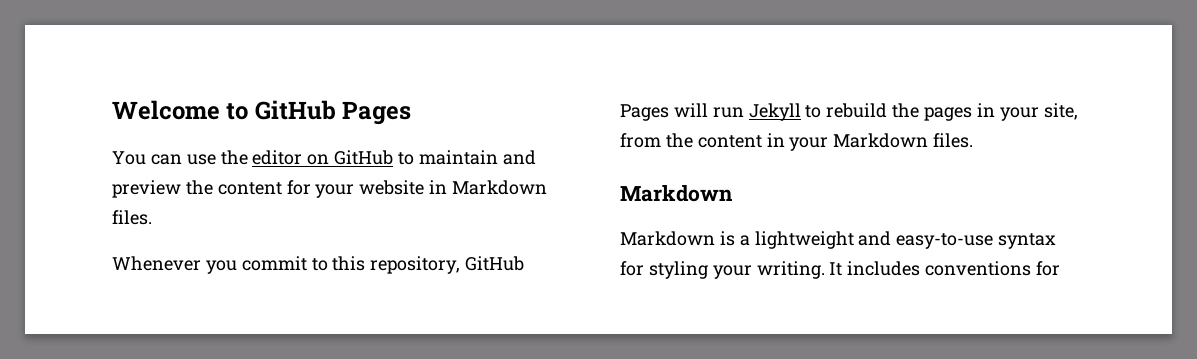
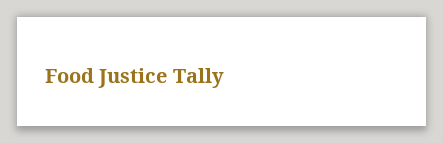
- Welcome to GitHub Pages
- You can use the editor on GitHub to maintain and preview the content for your website in Markdown files.
- Whenever you commit to this repository, GitHub Pages will run Jekyll to rebuild the pages in your site, from the content in your Markdown files.
- Markdown
- Markdown is a lightweight and easy-to-use syntax for styling your writing. It includes conventions for
+ Food Justice Tally

